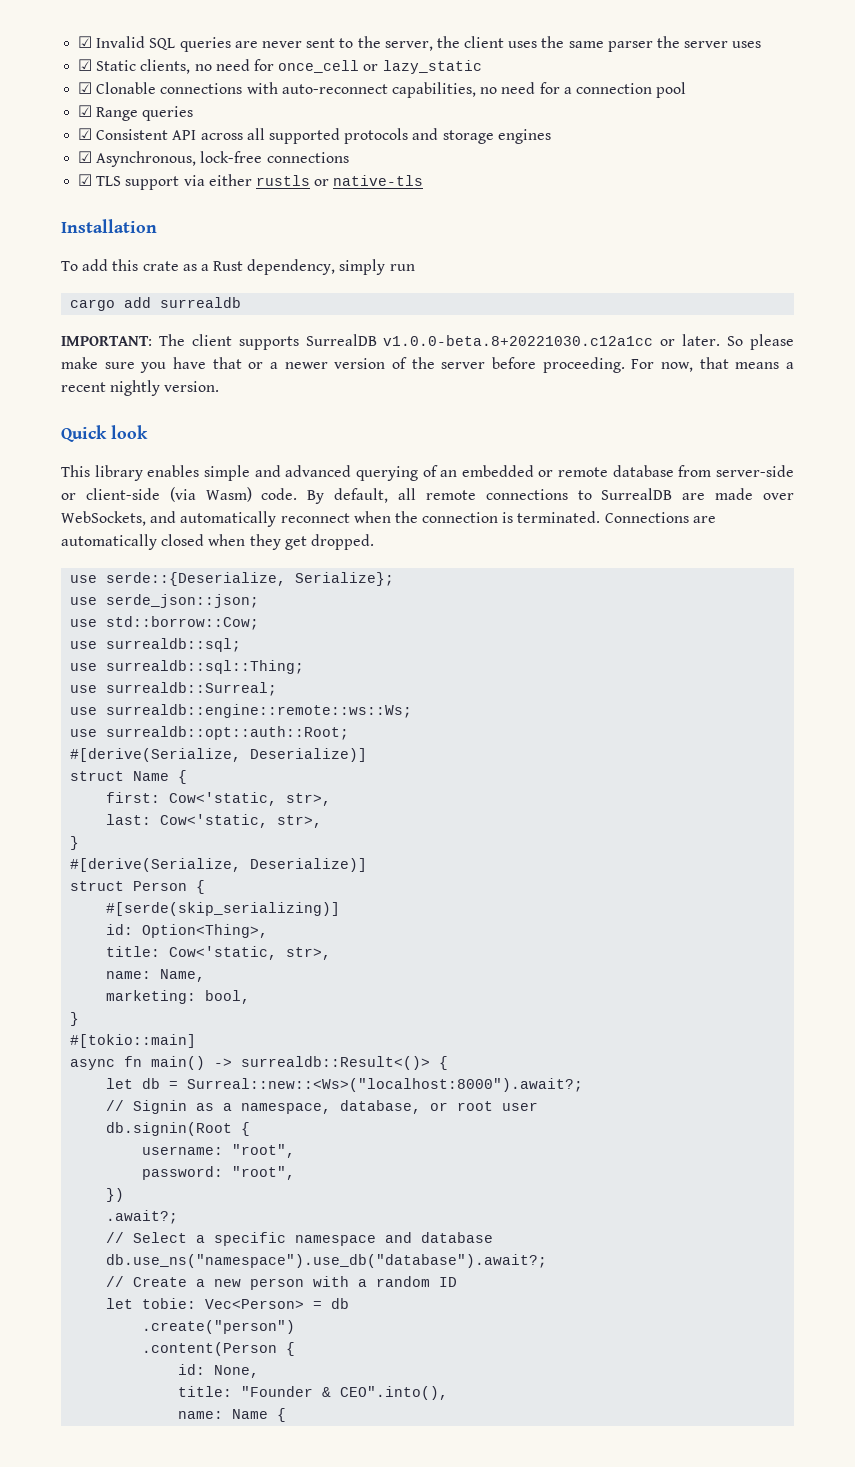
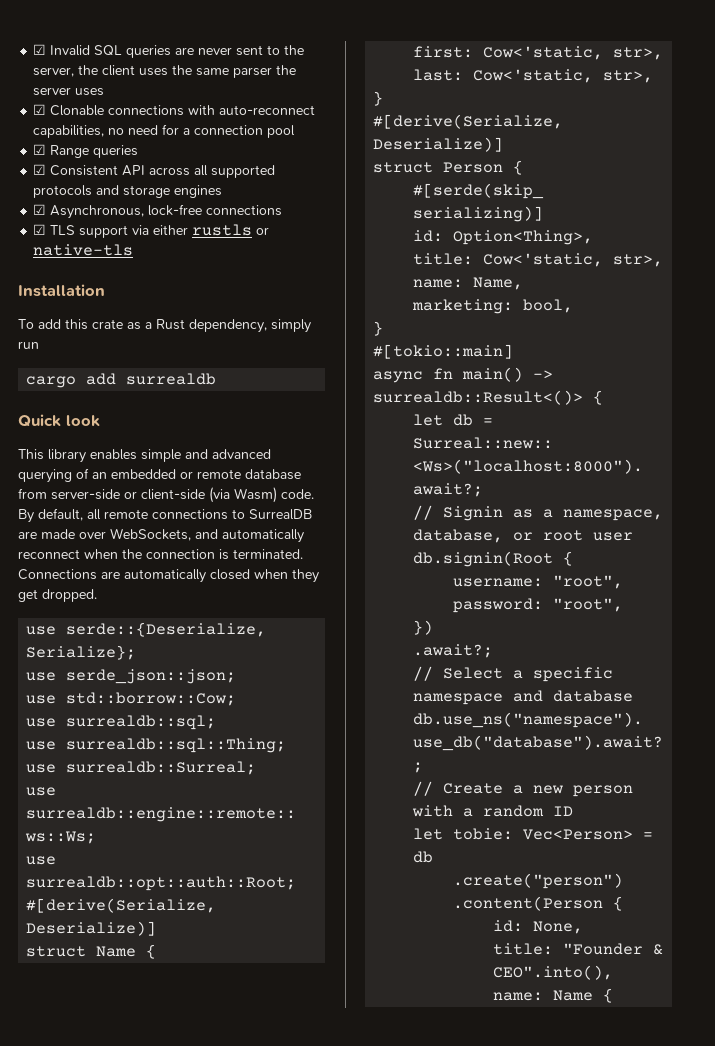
- ☑ Static clients, no need for once_cell or lazy_static
- IMPORTANT: The client supports SurrealDB v1.0.0-beta.8+20221030.c12a1cc or later. So please make sure you have that or a newer version of the server before proceeding. For now, that means a recent nightly version.

